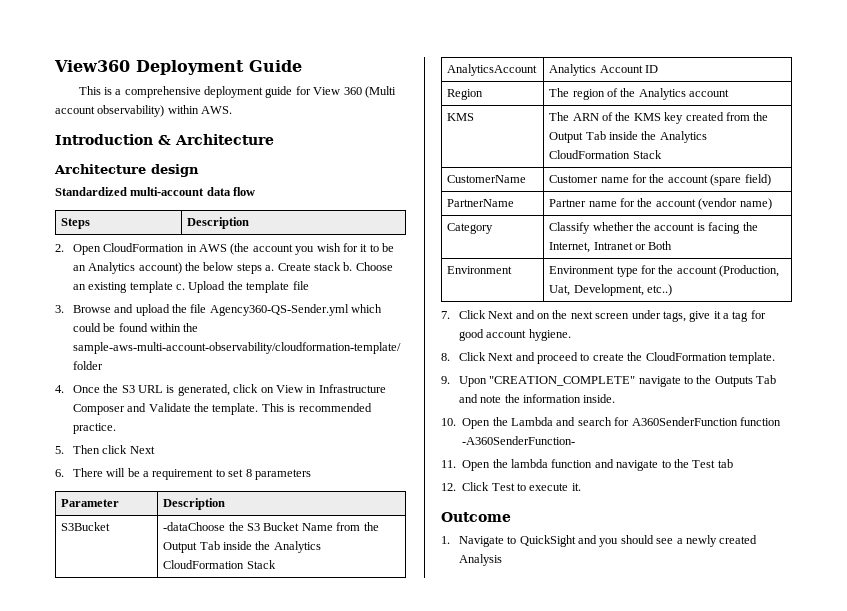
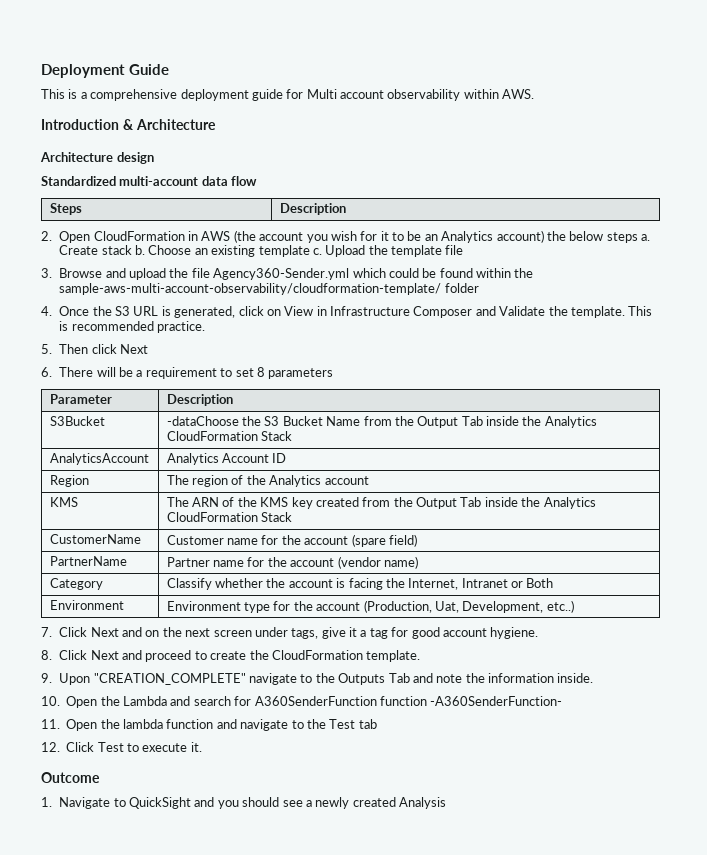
- View360 Deployment Guide
+ Deployment Guide
- This is a comprehensive deployment guide for View 360 (Multi account observability) within AWS.
+ This is a comprehensive deployment guide for Multi account observability within AWS.
- 3. Browse and upload the file Agency360-QS-Sender.yml which could be found within the sample-aws-multi-account-observability/cloudformation-template/ folder
+ 3. Browse and upload the file Agency360-Sender.yml which could be found within the sample-aws-multi-account-observability/cloudformation-template/ folder

